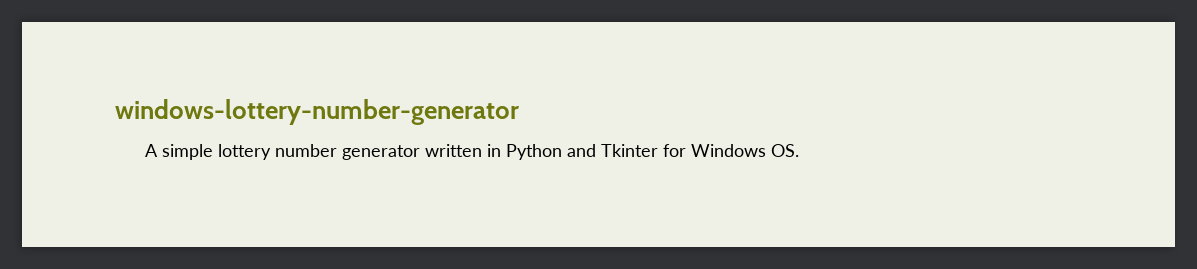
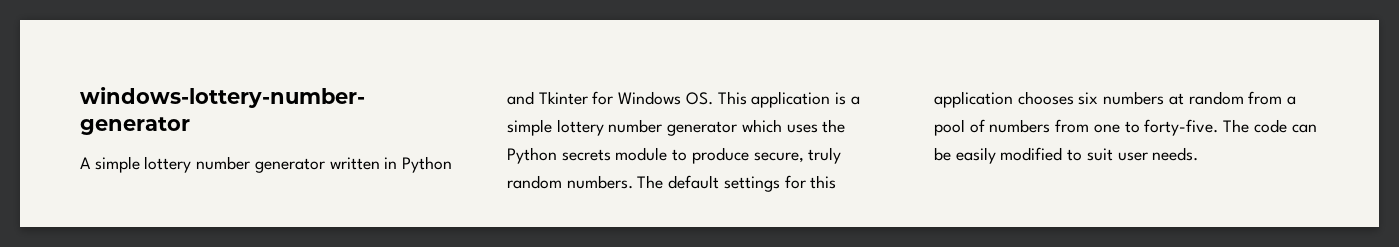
- A simple lottery number generator written in Python and Tkinter for Windows OS.
+ A simple lottery number generator written in Python and Tkinter for Windows OS. This application is a simple lottery number generator which uses the Python secrets module to produce secure, truly random numbers. The default settings for this application chooses six numbers at random from a pool of numbers from one to forty-five. The code can be easily modified to suit user needs.

